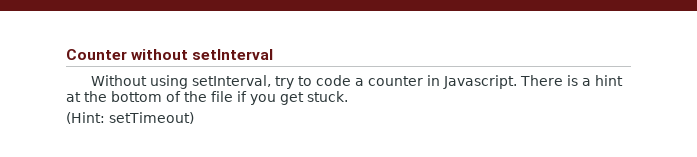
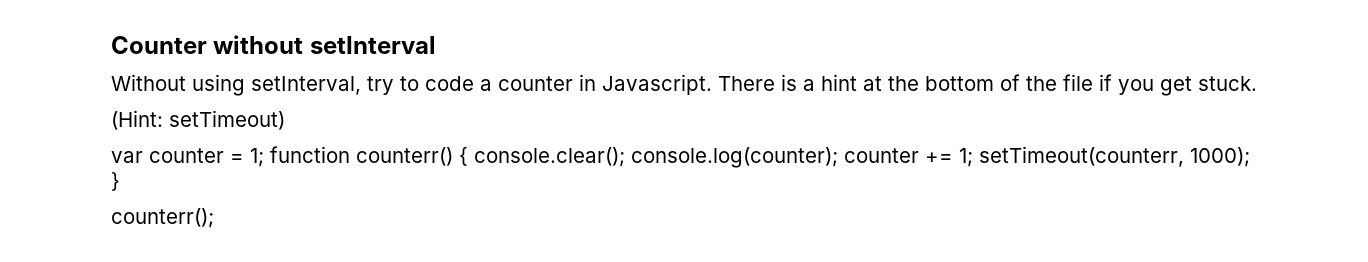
+ var counter = 1; function counterr() { console.clear(); console.log(counter); counter += 1; setTimeout(counterr, 1000); }
+ counterr();

